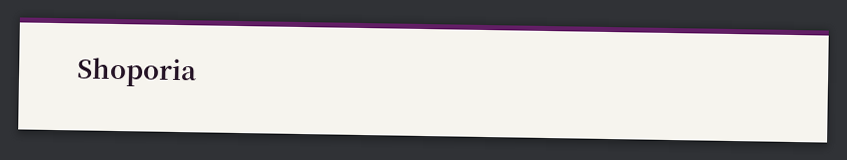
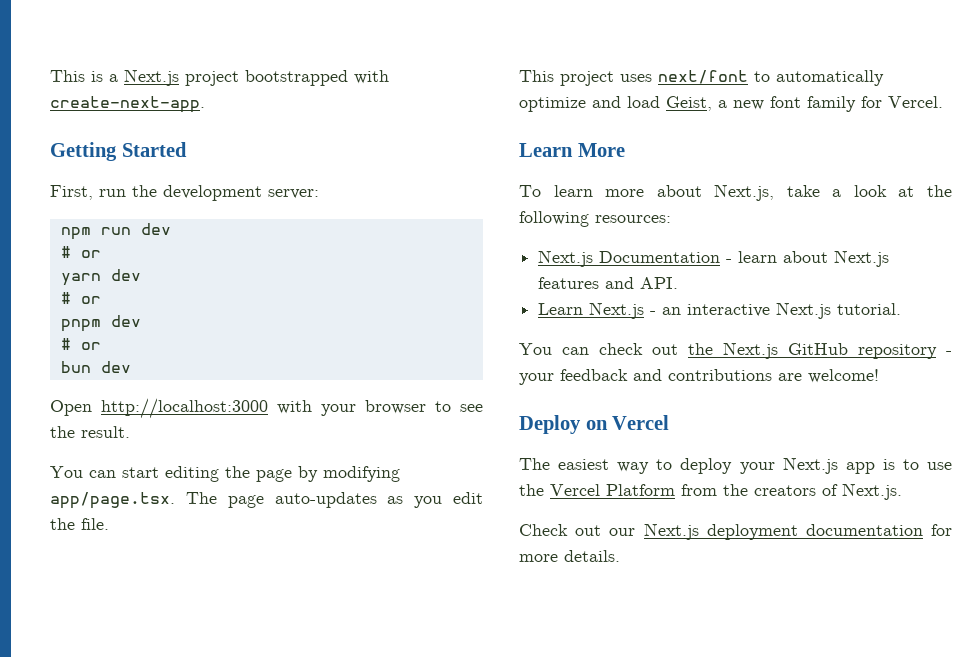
- Shoporia
+ This is a Next.js project bootstrapped with create-next-app.
+ Getting Started
+ First, run the development server:
+ npm run dev
+ # or
+ yarn dev
+ # or
+ pnpm dev
+ # or
+ bun dev
+ Open http://localhost:3000 with your browser to see the result.
+ You can start editing the page by modifying app/page.tsx. The page auto-updates as you edit the file.
+ This project uses next/font to automatically optimize and load Geist, a new font family for Vercel.
+ Learn More
+ To learn more about Next.js, take a look at the following resources:
+ Next.js Documentation - learn about Next.js features and API.
+ Learn Next.js - an interactive Next.js tutorial.
+ You can check out the Next.js GitHub repository - your feedback and contributions are welcome!
+ Deploy on Vercel
+ The easiest way to deploy your Next.js app is to use the Vercel Platform from the creators of Next.js.
+ Check out our Next.js deployment documentation for more details.

